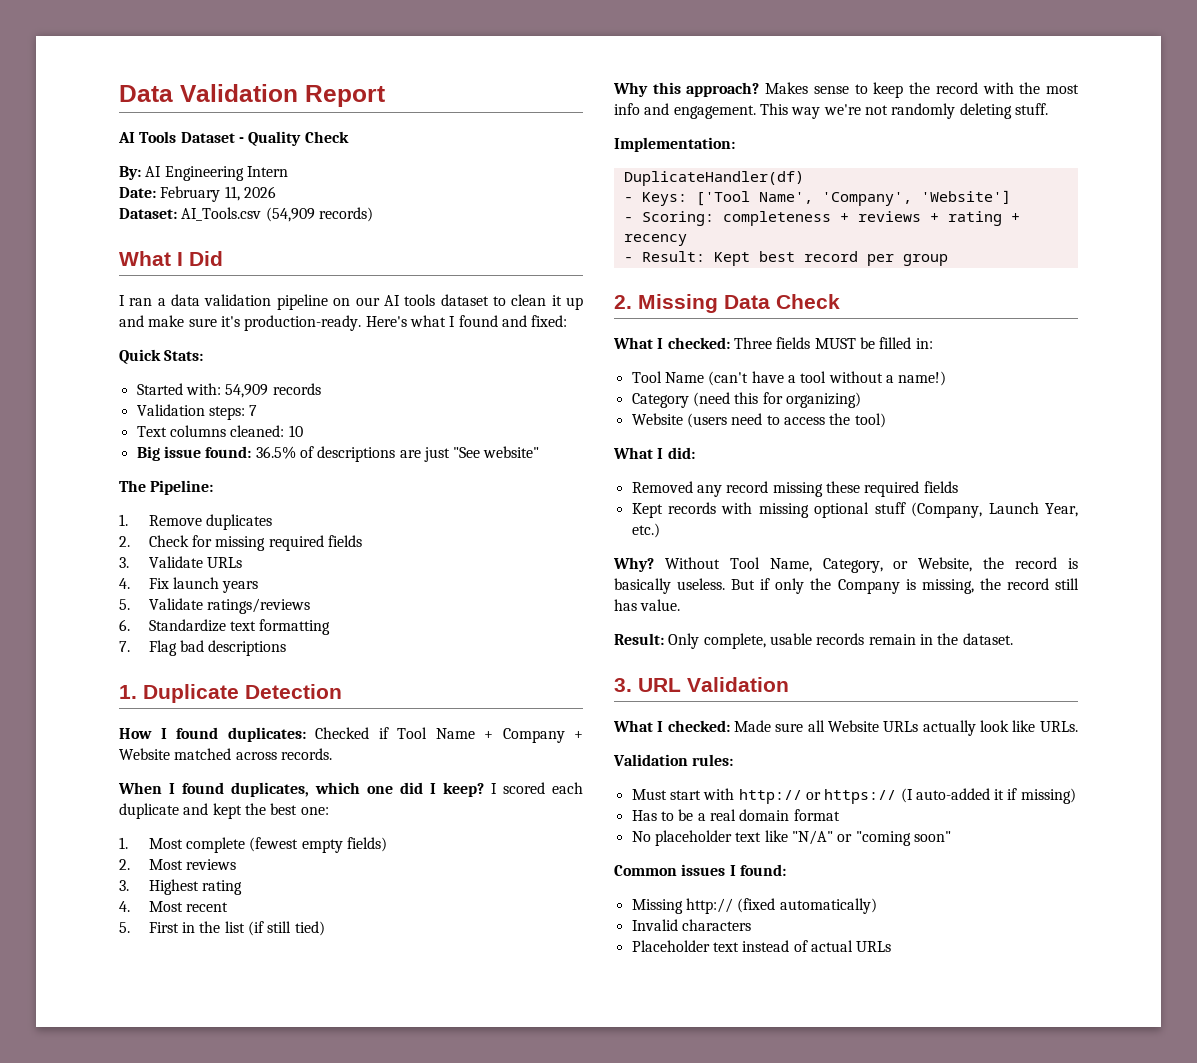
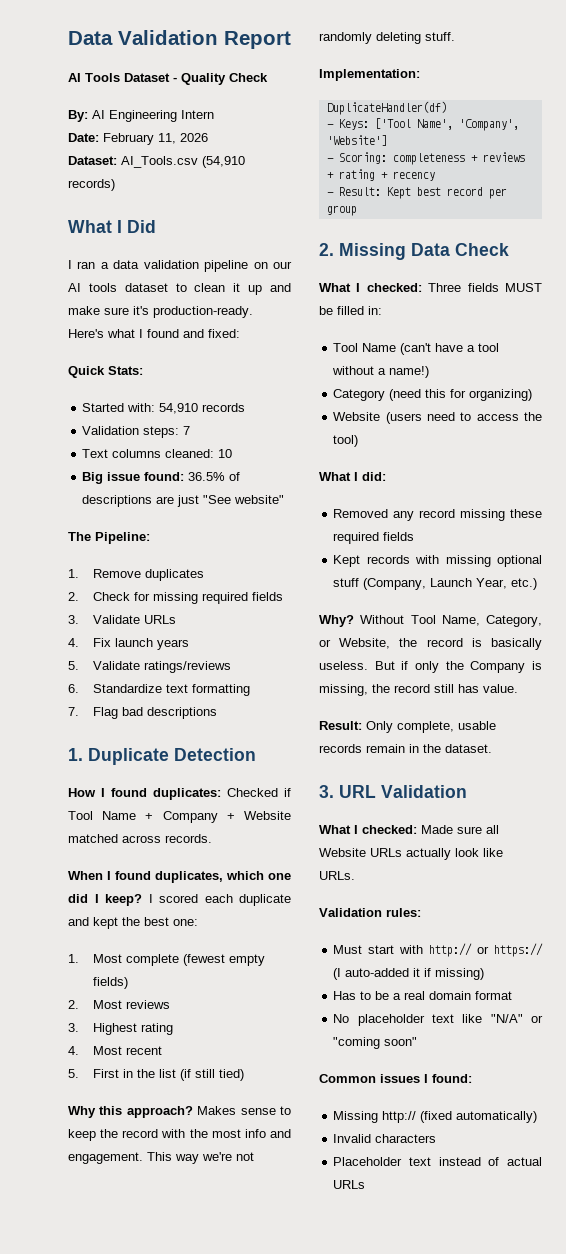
- Dataset: AI_Tools.csv (54,909 records)
+ Dataset: AI_Tools.csv (54,910 records)
- Started with: 54,909 records
+ Started with: 54,910 records

